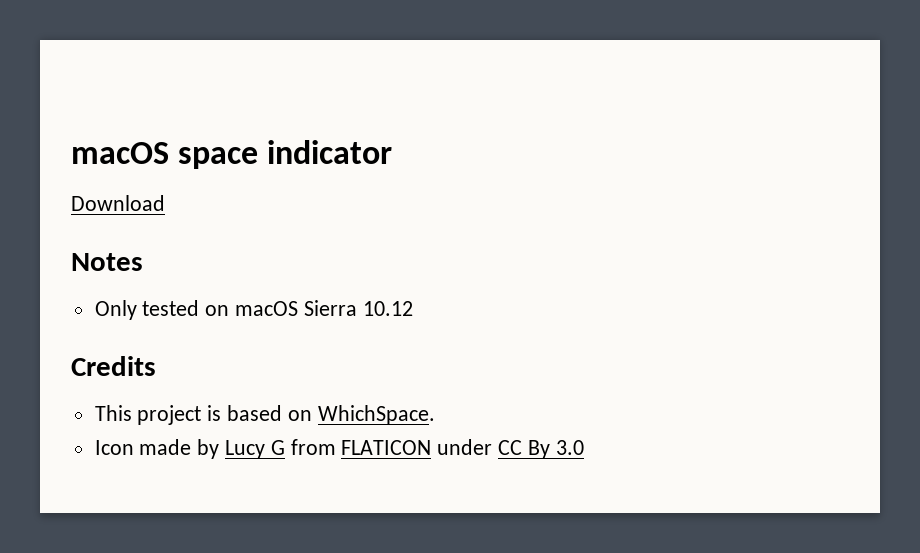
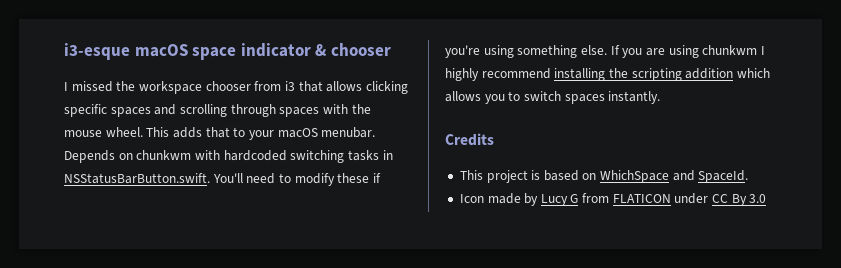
- macOS space indicator
- Download
- Notes
- Only tested on macOS Sierra 10.12
+ i3-esque macOS space indicator & chooser
+ I missed the workspace chooser from i3 that allows clicking specific spaces and scrolling through spaces with the mouse wheel. This adds that to your macOS menubar. Depends on chunkwm with hardcoded switching tasks in NSStatusBarButton.swift. You'll need to modify these if you're using something else. If you are using chunkwm I highly recommend installing the scripting addition which allows you to switch spaces instantly.
- This project is based on WhichSpace.
+ This project is based on WhichSpace and SpaceId.

